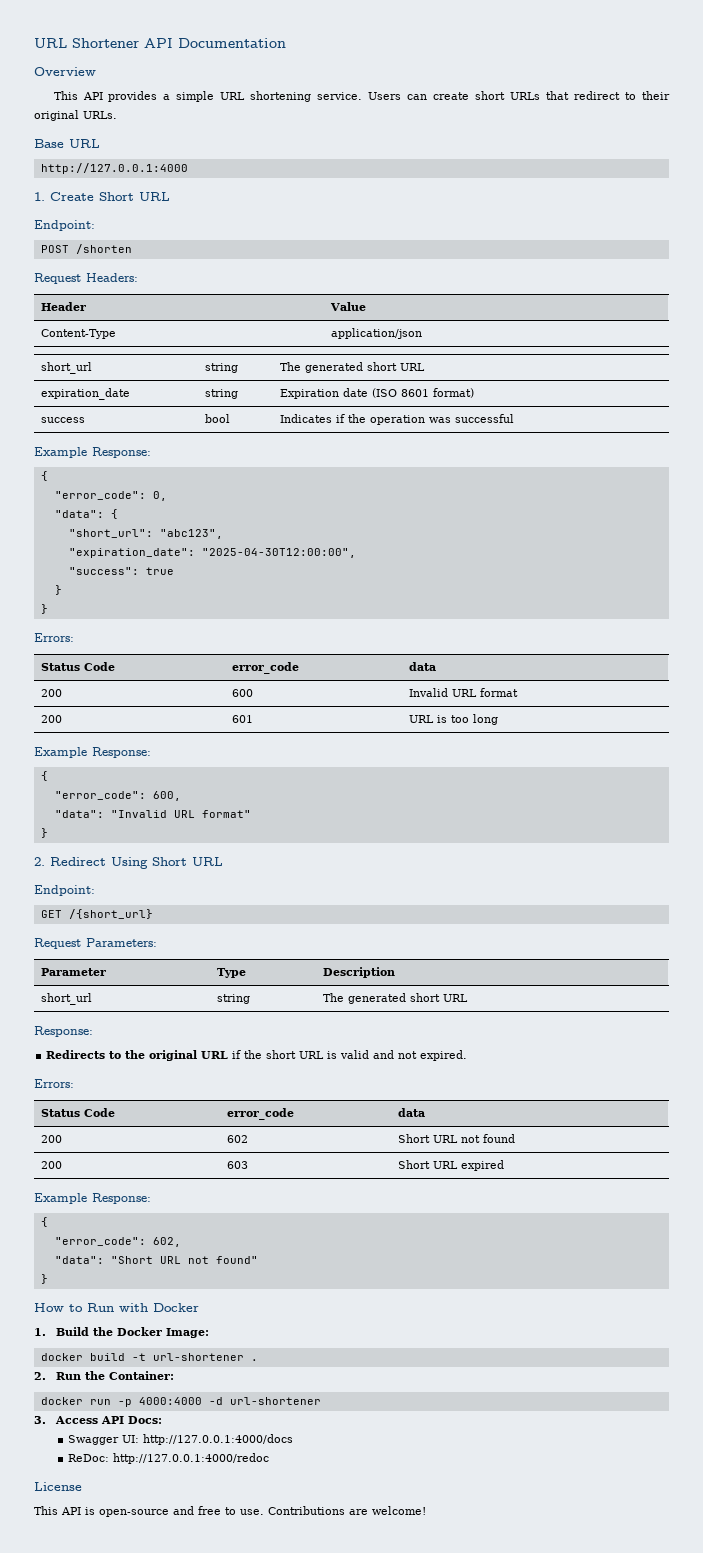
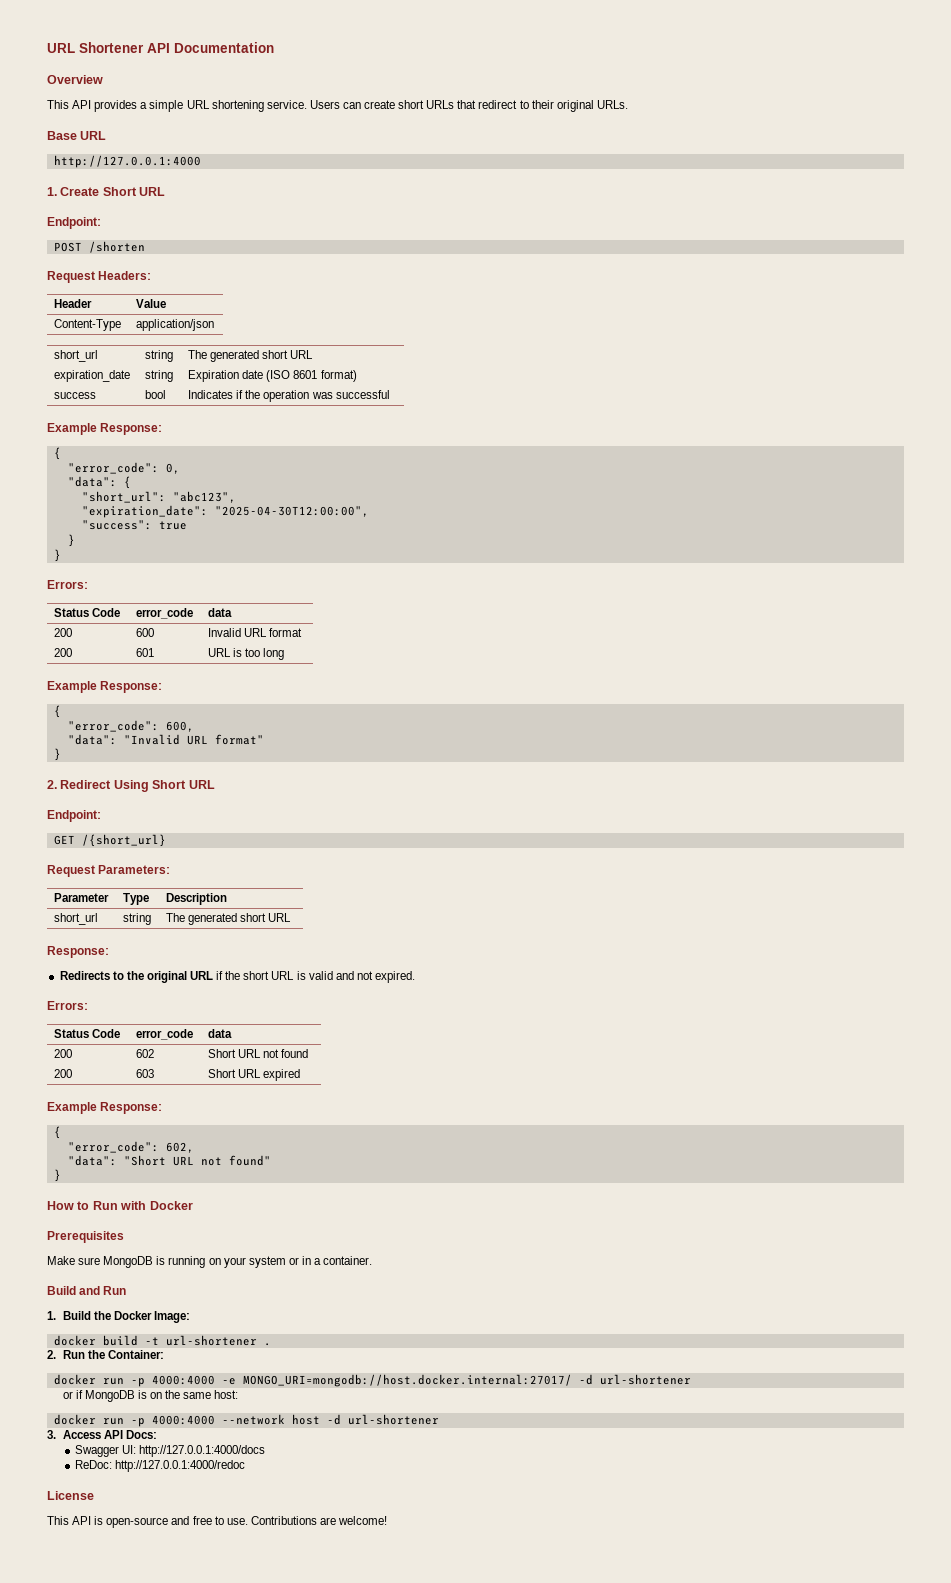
+ Prerequisites
+ Make sure MongoDB is running on your system or in a container.
+ Build and Run
- docker run -p 4000:4000 -d url-shortener
+ docker run -p 4000:4000 -e MONGO_URI=mongodb://host.docker.internal:27017/ -d url-shortener
+ or if MongoDB is on the same host:
+ docker run -p 4000:4000 --network host -d url-shortener

